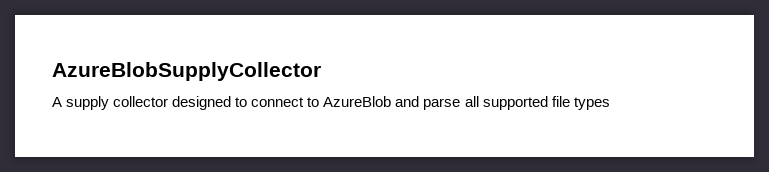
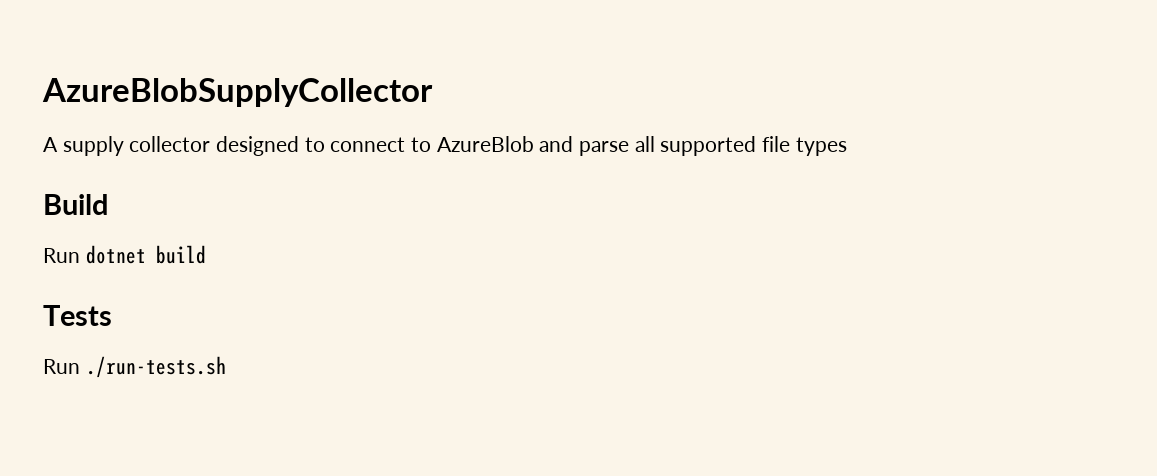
+ Build
+ Run dotnet build
+ Tests
+ Run ./run-tests.sh

